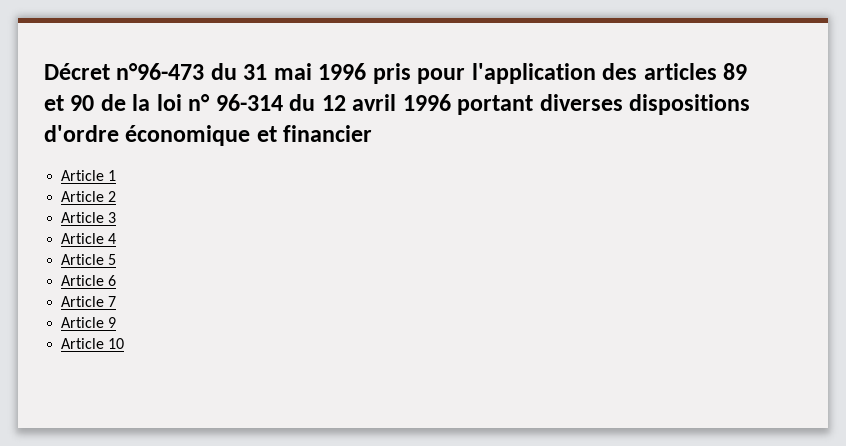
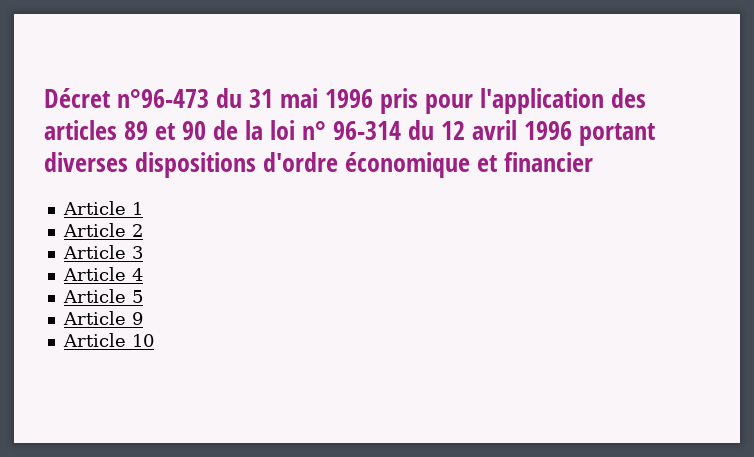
- Article 6
- Article 7

